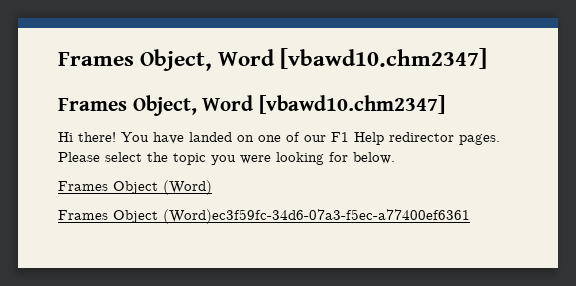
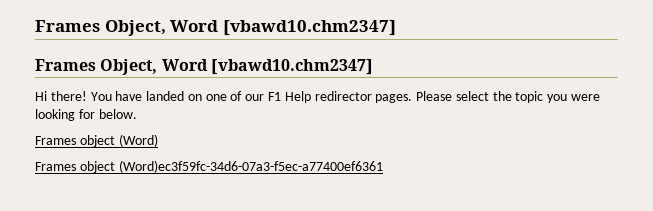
- Frames Object (Word)
+ Frames object (Word)
- Frames Object (Word)ec3f59fc-34d6-07a3-f5ec-a77400ef6361
+ Frames object (Word)ec3f59fc-34d6-07a3-f5ec-a77400ef6361

